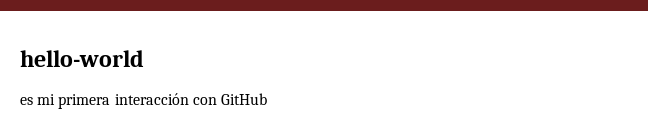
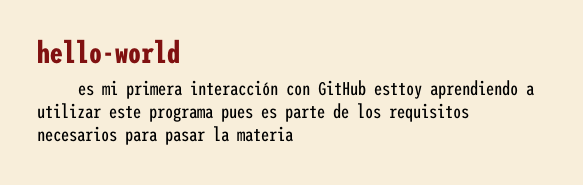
- es mi primera interacción con GitHub
+ es mi primera interacción con GitHub esttoy aprendiendo a utilizar este programa pues es parte de los requisitos necesarios para pasar la materia

